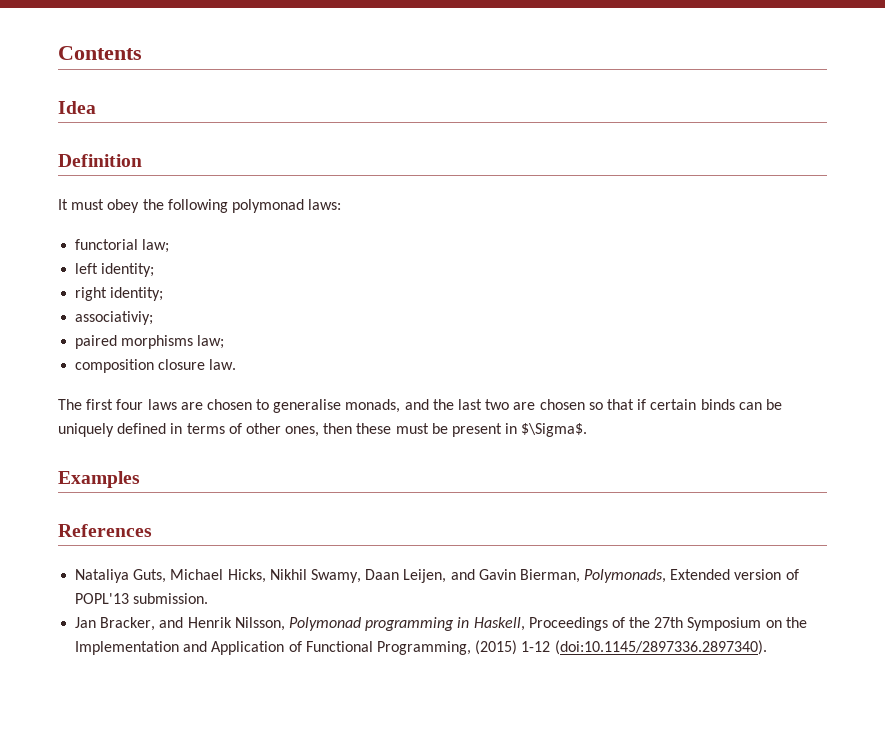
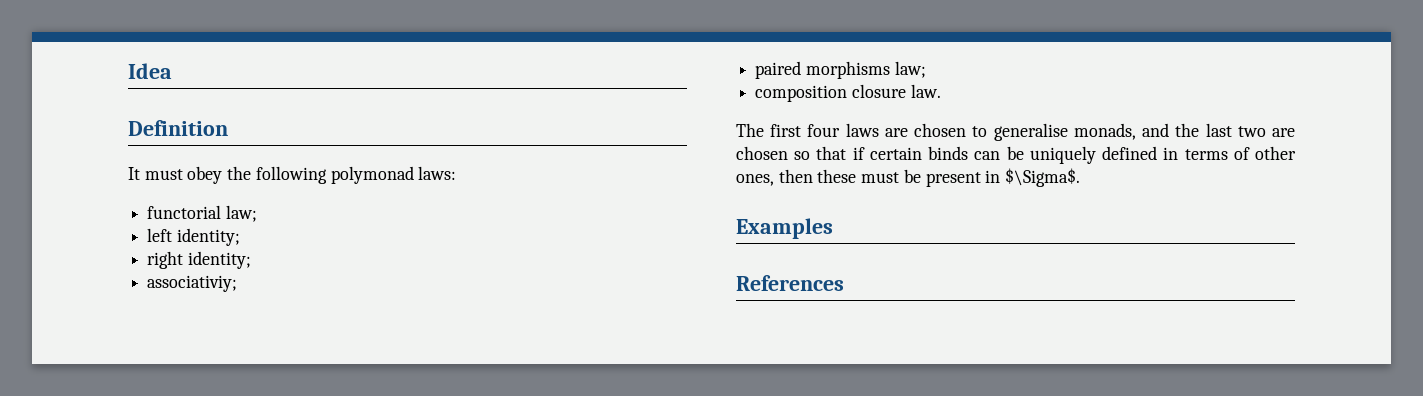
- Contents
- Nataliya Guts, Michael Hicks, Nikhil Swamy, Daan Leijen, and Gavin Bierman, Polymonads, Extended version of POPL'13 submission.
- Jan Bracker, and Henrik Nilsson, Polymonad programming in Haskell, Proceedings of the 27th Symposium on the Implementation and Application of Functional Programming, (2015) 1-12 (doi:10.1145/2897336.2897340).

